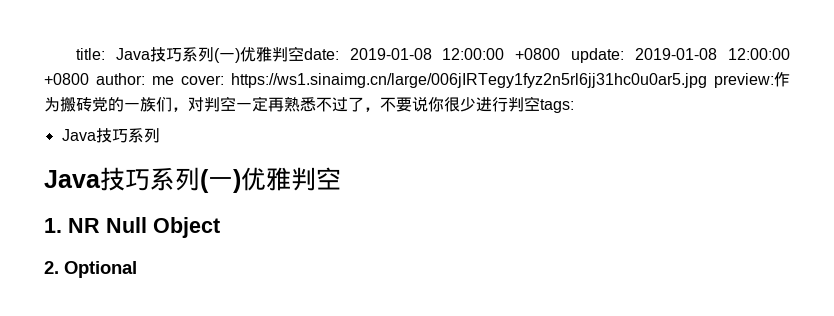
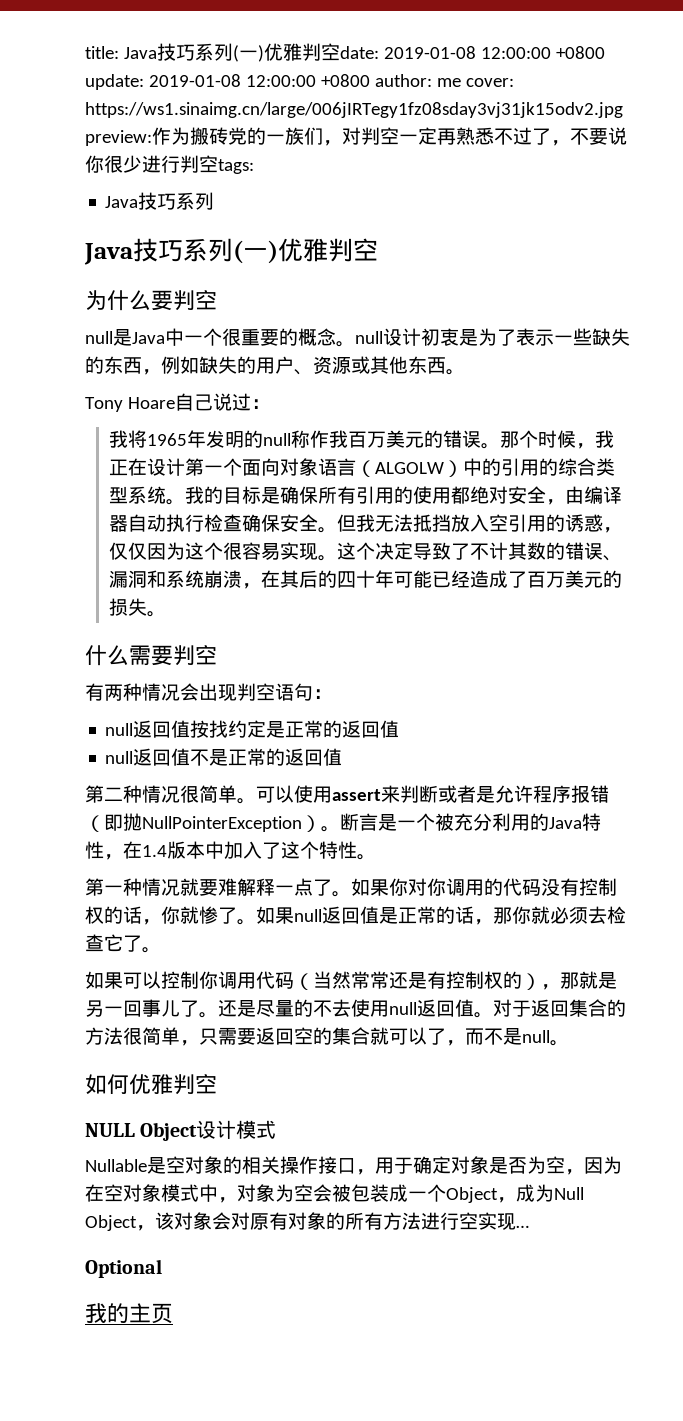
- title: Java技巧系列(一)优雅判空date: 2019-01-08 12:00:00 +0800 update: 2019-01-08 12:00:00 +0800 author: me cover: https://ws1.sinaimg.cn/large/006jIRTegy1fyz2n5rl6jj31hc0u0ar5.jpg preview:作为搬砖党的一族们，对判空一定再熟悉不过了，不要说你很少进行判空tags:
+ title: Java技巧系列(一)优雅判空date: 2019-01-08 12:00:00 +0800 update: 2019-01-08 12:00:00 +0800 author: me cover: https://ws1.sinaimg.cn/large/006jIRTegy1fz08sday3vj31jk15odv2.jpg preview:作为搬砖党的一族们，对判空一定再熟悉不过了，不要说你很少进行判空tags:
- 1. NR Null Object
- 2. Optional
+ 为什么要判空
+ null是Java中一个很重要的概念。null设计初衷是为了表示一些缺失的东西，例如缺失的用户、资源或其他东西。
+ Tony Hoare自己说过：
+ 我将1965年发明的null称作我百万美元的错误。那个时候，我正在设计第一个面向对象语言（ALGOLW）中的引用的综合类型系统。我的目标是确保所有引用的使用都绝对安全，由编译器自动执行检查确保安全。但我无法抵挡放入空引用的诱惑，仅仅因为这个很容易实现。这个决定导致了不计其数的错误、漏洞和系统崩溃，在其后的四十年可能已经造成了百万美元的损失。
+ 什么需要判空
+ 有两种情况会出现判空语句：
+ null返回值按找约定是正常的返回值
+ null返回值不是正常的返回值
+ 第二种情况很简单。可以使用assert来判断或者是允许程序报错（即抛NullPointerException）。断言是一个被充分利用的Java特性，在1.4版本中加入了这个特性。
+ 第一种情况就要难解释一点了。如果你对你调用的代码没有控制权的话，你就惨了。如果null返回值是正常的话，那你就必须去检查它了。
+ 如果可以控制你调用代码（当然常常还是有控制权的），那就是另一回事儿了。还是尽量的不去使用null返回值。对于返回集合的方法很简单，只需要返回空的集合就可以了，而不是null。
+ 如何优雅判空
+ NULL Object设计模式
+ Nullable是空对象的相关操作接口，用于确定对象是否为空，因为在空对象模式中，对象为空会被包装成一个Object，成为Null Object，该对象会对原有对象的所有方法进行空实现…
+ Optional
+ 我的主页

